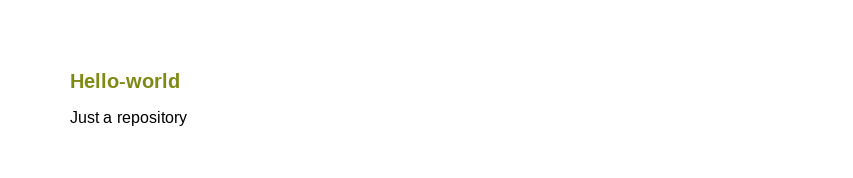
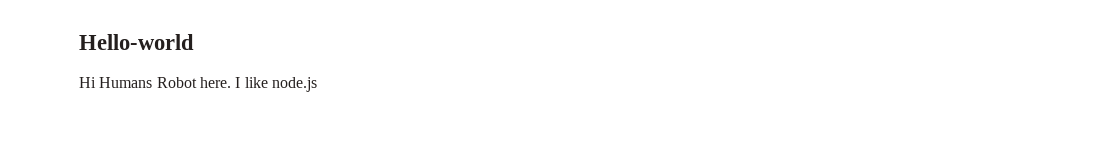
- Just a repository
+ Hi Humans Robot here. I like node.js

